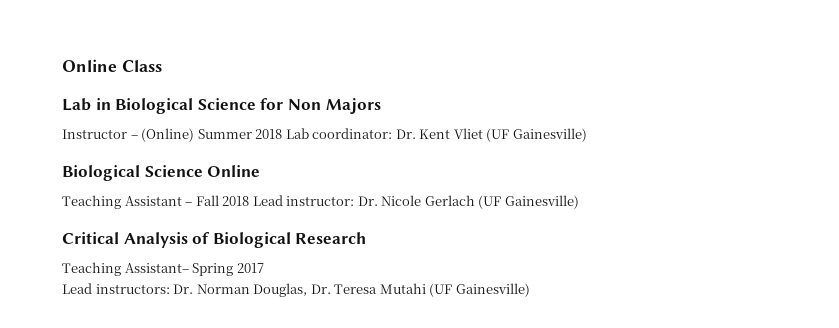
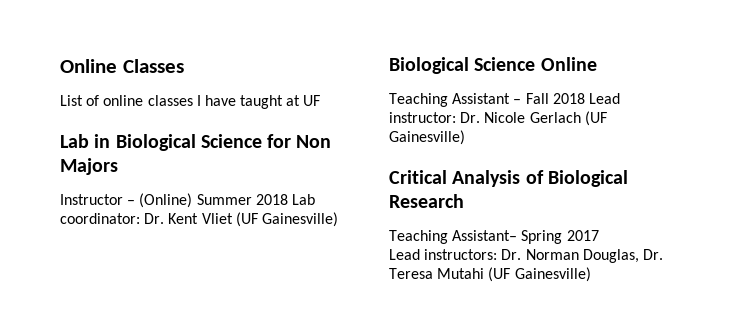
- Online Class
+ Online Classes
+ List of online classes I have taught at UF

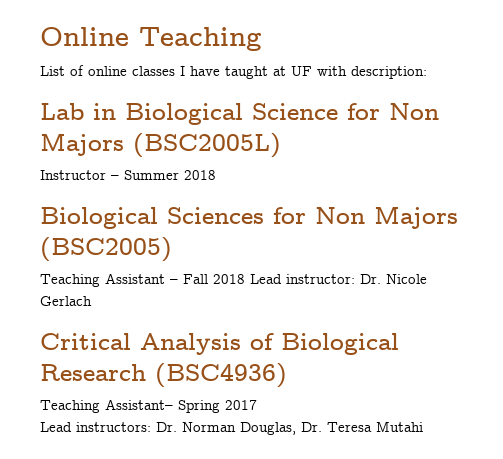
- Online Classes
+ Online Teaching
- List of online classes I have taught at UF
+ List of online classes I have taught at UF with description:
- Lab in Biological Science for Non Majors
+ Lab in Biological Science for Non Majors (BSC2005L)
- Instructor – (Online) Summer 2018 Lab coordinator: Dr. Kent Vliet (UF Gainesville)
- Biological Science Online
+ Instructor – Summer 2018
+ Biological Sciences for Non Majors (BSC2005)
- Teaching Assistant – Fall 2018 Lead instructor: Dr. Nicole Gerlach (UF Gainesville)
+ Teaching Assistant – Fall 2018 Lead instructor: Dr. Nicole Gerlach
- Critical Analysis of Biological Research
+ Critical Analysis of Biological Research (BSC4936)
- Lead instructors: Dr. Norman Douglas, Dr. Teresa Mutahi (UF Gainesville)
+ Lead instructors: Dr. Norman Douglas, Dr. Teresa Mutahi

